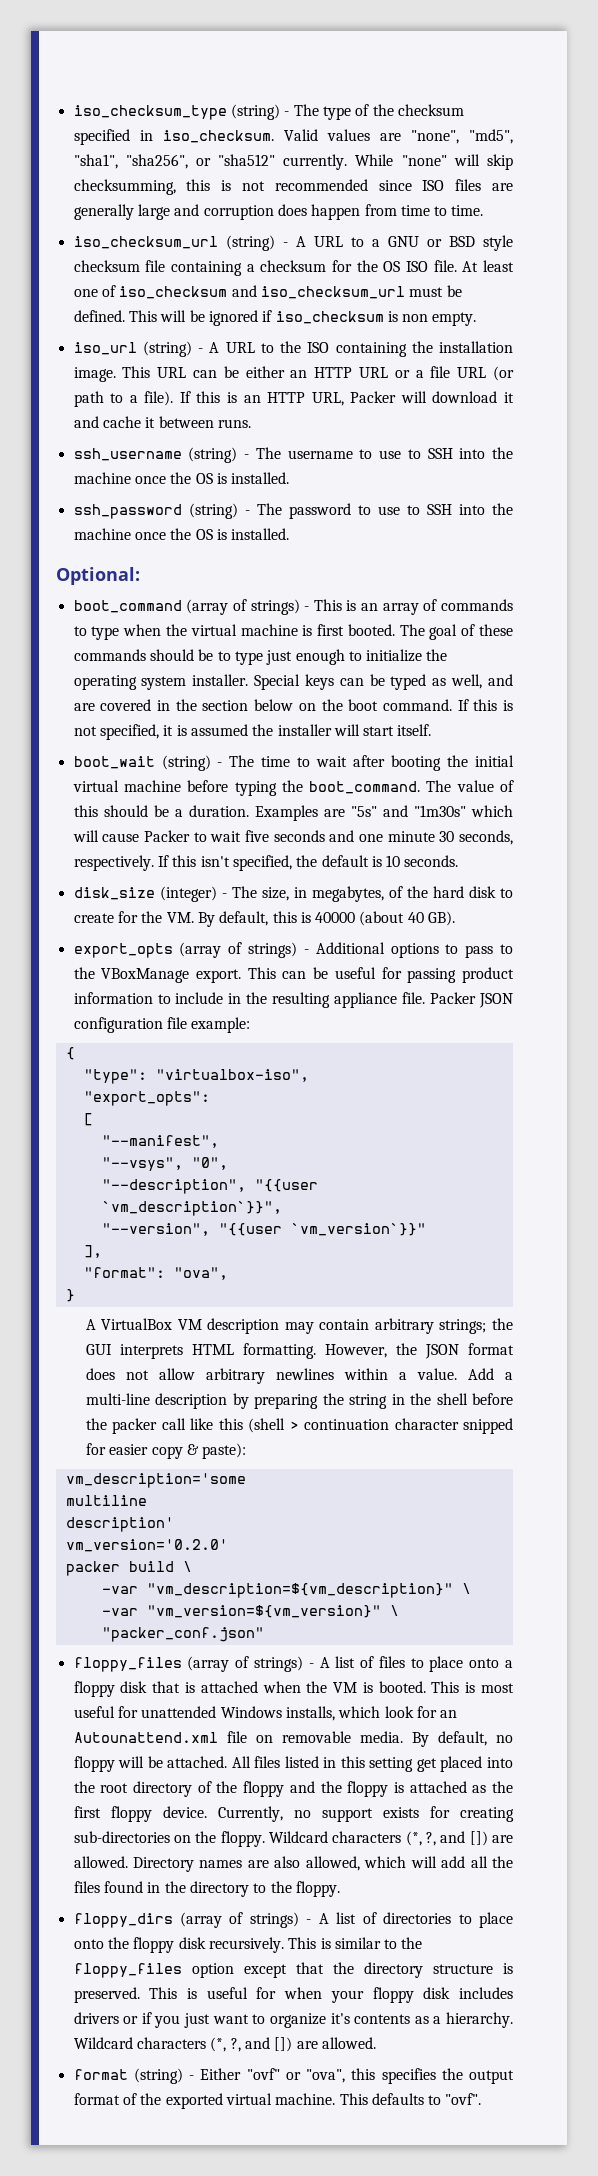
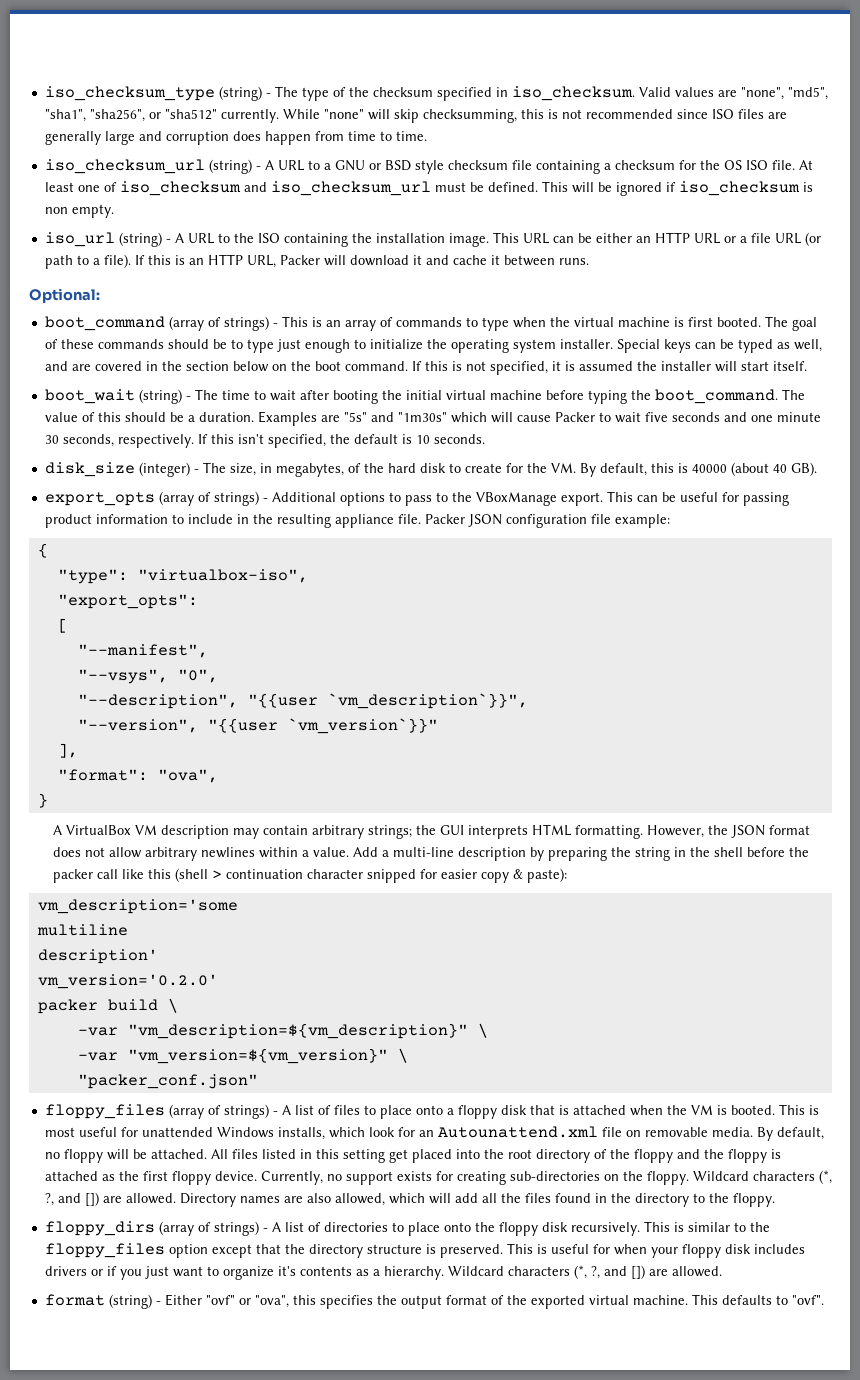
- ssh_username (string) - The username to use to SSH into the machine once the OS is installed.
- ssh_password (string) - The password to use to SSH into the machine once the OS is installed.

